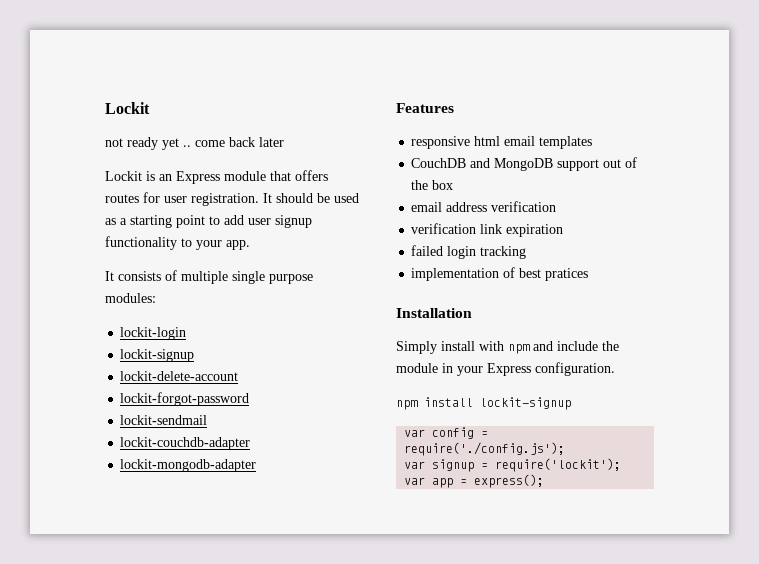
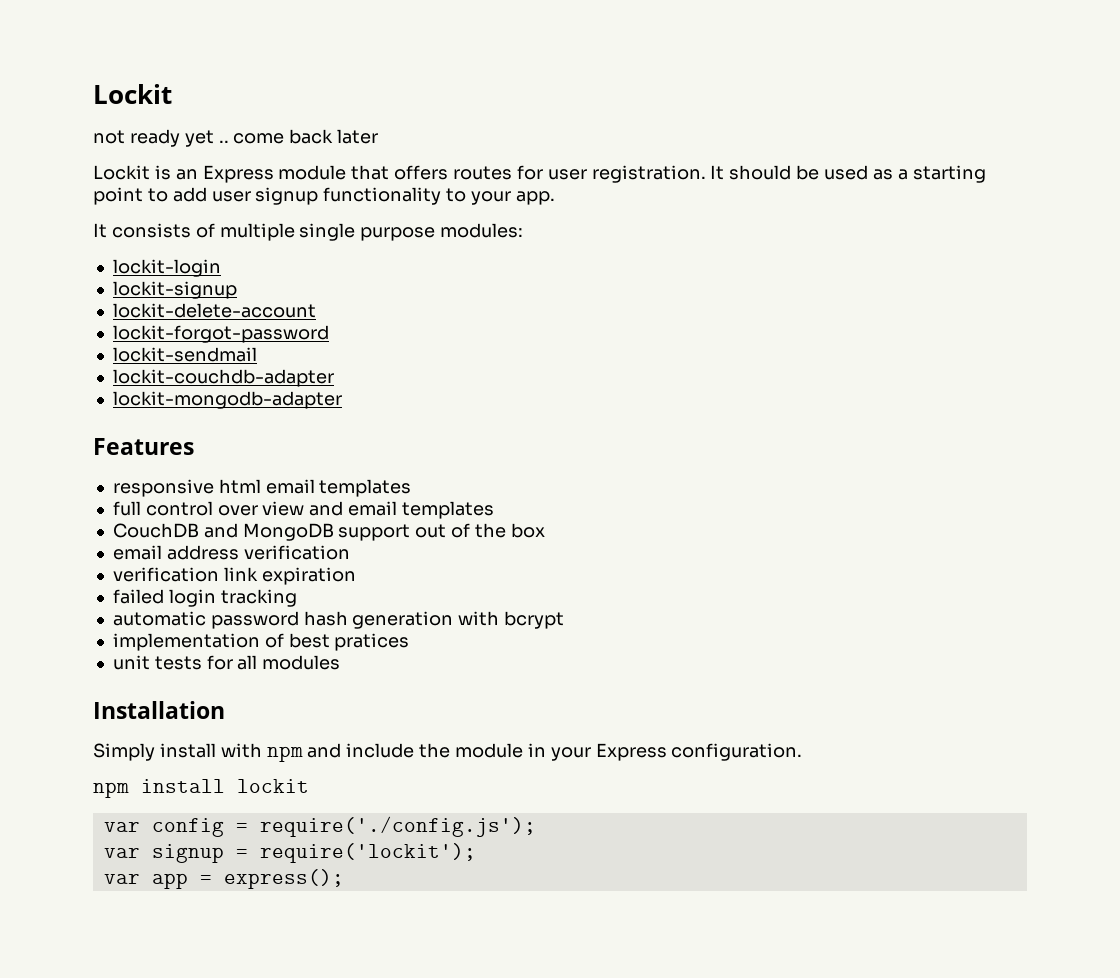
+ full control over view and email templates
+ automatic password hash generation with bcrypt
+ unit tests for all modules
- npm install lockit-signup
+ npm install lockit

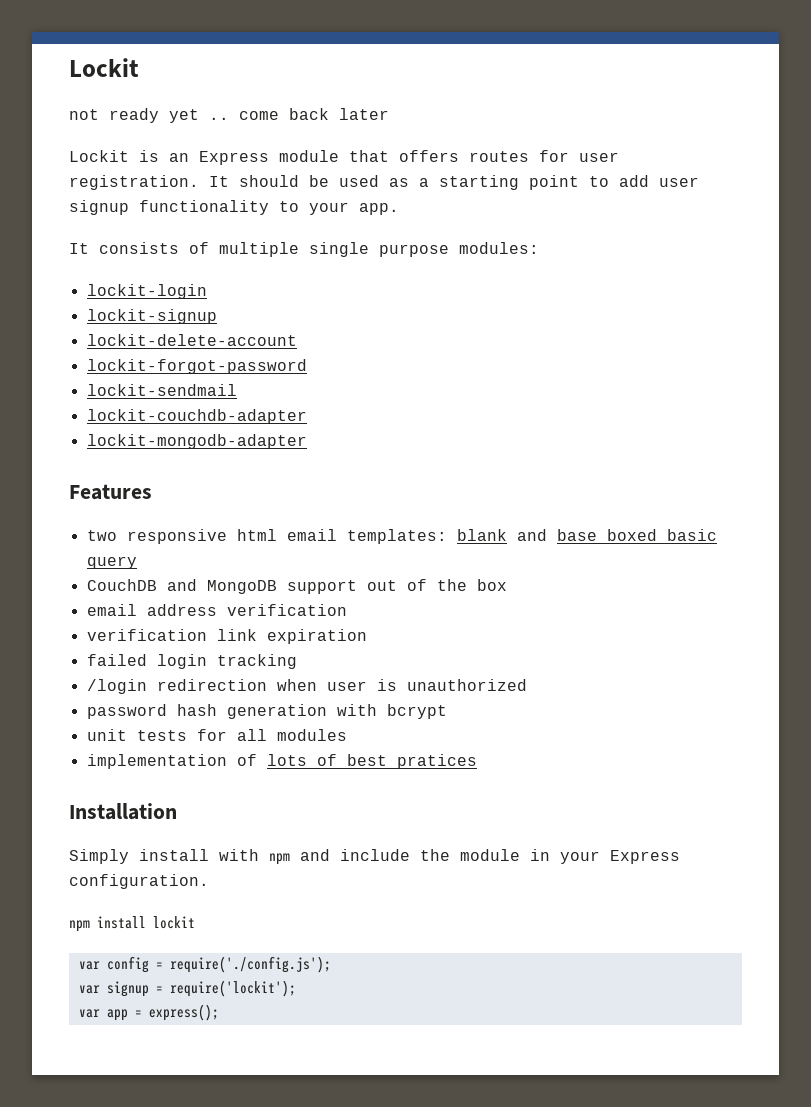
- responsive html email templates
- full control over view and email templates
+ two responsive html email templates: blank and base boxed basic query
- automatic password hash generation with bcrypt
+ /login redirection when user is unauthorized
+ password hash generation with bcrypt
- implementation of best pratices
+ implementation of lots of best pratices

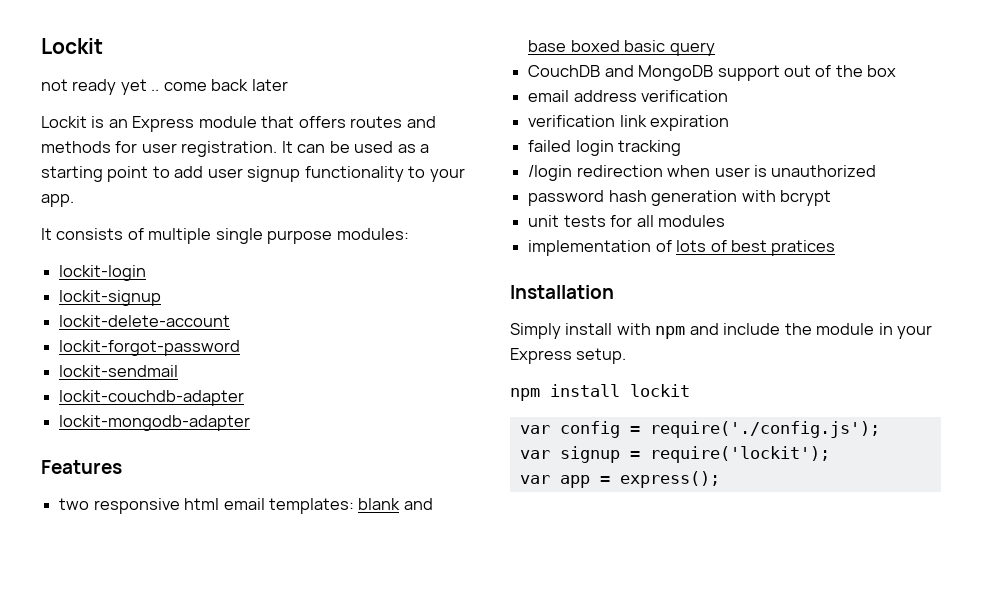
- Lockit is an Express module that offers routes for user registration.
+ Lockit is an Express module that offers routes and methods for user registration.
- It should be used as a starting point to add user signup functionality to your app.
+ It can be used as a starting point to add user signup functionality to your app.
- Simply install with npm and include the module in your Express configuration.
+ Simply install with npm and include the module in your Express setup.

